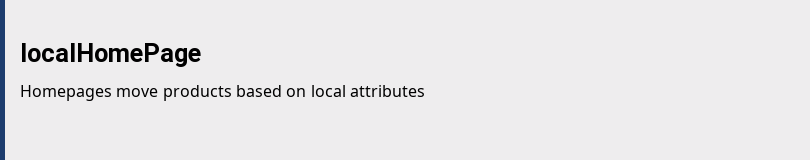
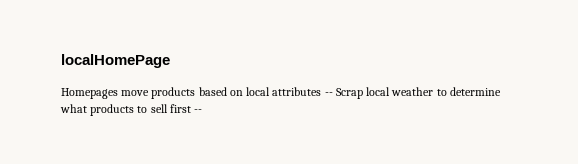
- Homepages move products based on local attributes
+ Homepages move products based on local attributes -- Scrap local weather to determine what products to sell first --

